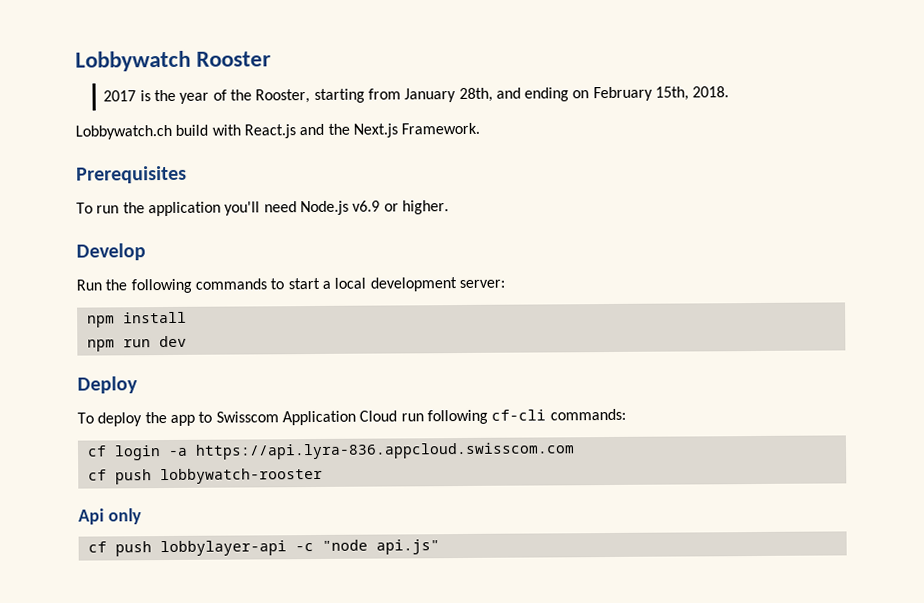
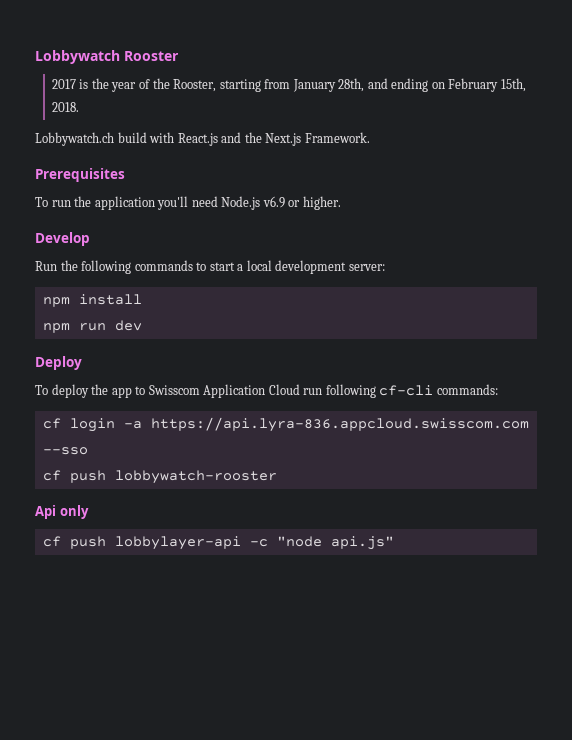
- cf login -a https://api.lyra-836.appcloud.swisscom.com
+ cf login -a https://api.lyra-836.appcloud.swisscom.com --sso

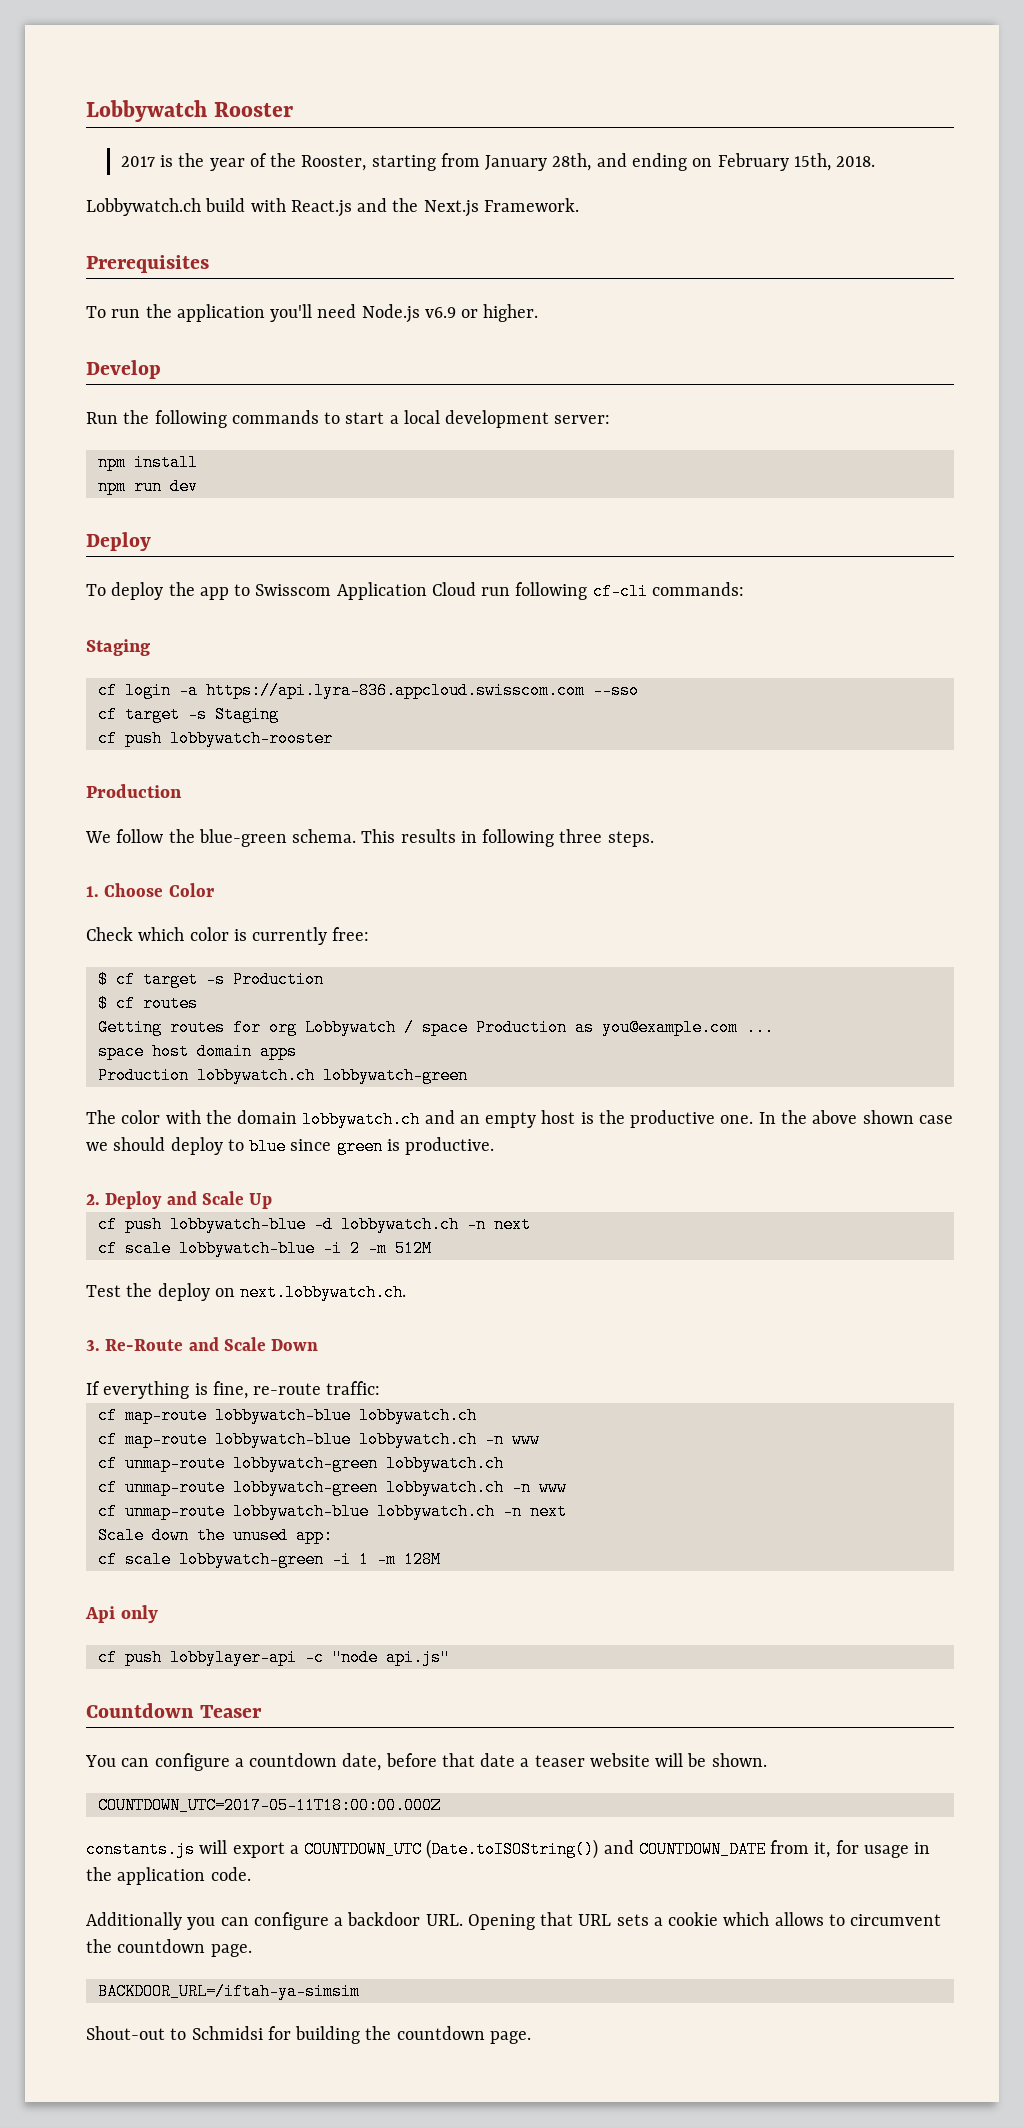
  To deploy the app to Swisscom Application Cloud run following cf-cli commands:
+ Staging
+ cf target -s Staging
  cf push lobbywatch-rooster
+ Production
+ We follow the blue-green schema. This results in following three steps.
+ 1. Choose Color
+ Check which color is currently free:
+ $ cf target -s Production
+ $ cf routes
+ Getting routes for org Lobbywatch / space Production as you@example.com ...
+ space host domain apps
+ Production lobbywatch.ch lobbywatch-green
+ The color with the domain lobbywatch.ch and an empty host is the productive one. In the above shown case we should deploy to blue since green is productive.
+ 2. Deploy and Scale Up
+ cf push lobbywatch-blue -d lobbywatch.ch -n next
+ cf scale lobbywatch-blue -i 2 -m 512M
+ Test the deploy on next.lobbywatch.ch.
+ 3. Re-Route and Scale Down
+ If everything is fine, re-route traffic:
+ cf map-route lobbywatch-blue lobbywatch.ch
+ cf map-route lobbywatch-blue lobbywatch.ch -n www
+ cf unmap-route lobbywatch-green lobbywatch.ch
+ cf unmap-route lobbywatch-green lobbywatch.ch -n www
+ cf unmap-route lobbywatch-blue lobbywatch.ch -n next
+ Scale down the unused app:
+ cf scale lobbywatch-green -i 1 -m 128M
+ Countdown Teaser
+ You can configure a countdown date, before that date a teaser website will be shown.
+ COUNTDOWN_UTC=2017-05-11T18:00:00.000Z
+ constants.js will export a COUNTDOWN_UTC (Date.toISOString()) and COUNTDOWN_DATE from it, for usage in the application code.
+ Additionally you can configure a backdoor URL. Opening that URL sets a cookie which allows to circumvent the countdown page.
+ BACKDOOR_URL=/iftah-ya-simsim
+ Shout-out to Schmidsi for building the countdown page.

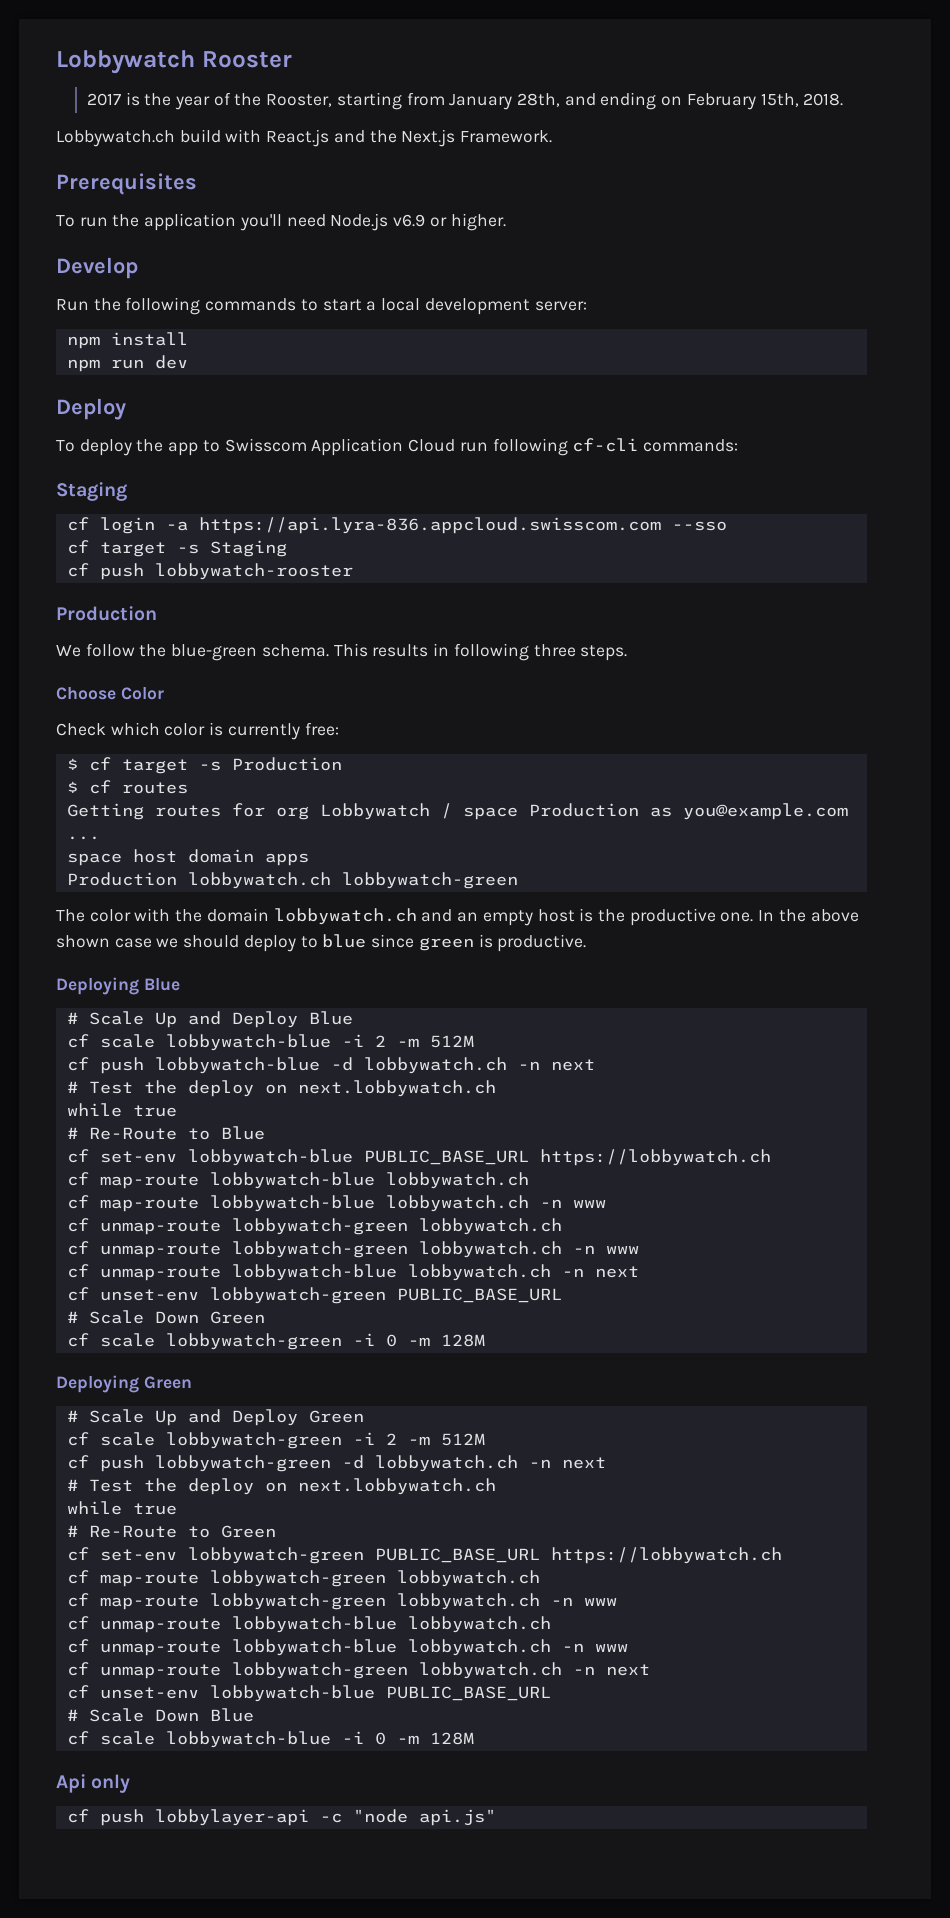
- 1. Choose Color
+ Choose Color
- 2. Deploy and Scale Up
+ Deploying Blue
+ # Scale Up and Deploy Blue
+ cf scale lobbywatch-blue -i 2 -m 512M
  cf push lobbywatch-blue -d lobbywatch.ch -n next
- cf scale lobbywatch-blue -i 2 -m 512M
- Test the deploy on next.lobbywatch.ch.
- 3. Re-Route and Scale Down
- If everything is fine, re-route traffic:
+ # Test the deploy on next.lobbywatch.ch
+ while true
+ # Re-Route to Blue
+ cf set-env lobbywatch-blue PUBLIC_BASE_URL https://lobbywatch.ch
- Scale down the unused app:
- cf scale lobbywatch-green -i 1 -m 128M
+ cf unset-env lobbywatch-green PUBLIC_BASE_URL
+ # Scale Down Green
+ cf scale lobbywatch-green -i 0 -m 128M
+ Deploying Green
+ # Scale Up and Deploy Green
+ cf scale lobbywatch-green -i 2 -m 512M
+ cf push lobbywatch-green -d lobbywatch.ch -n next
+ # Test the deploy on next.lobbywatch.ch
+ while true
+ # Re-Route to Green
+ cf set-env lobbywatch-green PUBLIC_BASE_URL https://lobbywatch.ch
+ cf map-route lobbywatch-green lobbywatch.ch
+ cf map-route lobbywatch-green lobbywatch.ch -n www
+ cf unmap-route lobbywatch-blue lobbywatch.ch
+ cf unmap-route lobbywatch-blue lobbywatch.ch -n www
+ cf unmap-route lobbywatch-green lobbywatch.ch -n next
+ cf unset-env lobbywatch-blue PUBLIC_BASE_URL
+ # Scale Down Blue
+ cf scale lobbywatch-blue -i 0 -m 128M
- Countdown Teaser
- You can configure a countdown date, before that date a teaser website will be shown.
- COUNTDOWN_UTC=2017-05-11T18:00:00.000Z
- constants.js will export a COUNTDOWN_UTC (Date.toISOString()) and COUNTDOWN_DATE from it, for usage in the application code.
- Additionally you can configure a backdoor URL. Opening that URL sets a cookie which allows to circumvent the countdown page.
- BACKDOOR_URL=/iftah-ya-simsim
- Shout-out to Schmidsi for building the countdown page.

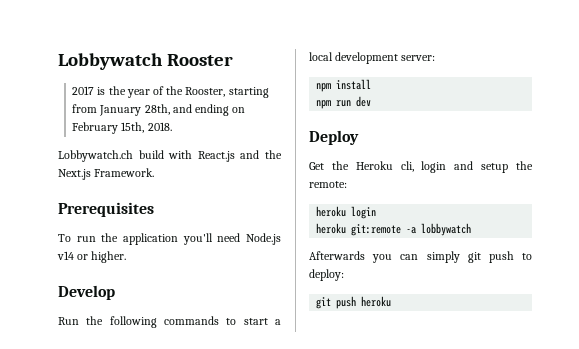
- To run the application you'll need Node.js v6.9 or higher.
+ To run the application you'll need Node.js v14 or higher.
- To deploy the app to Swisscom Application Cloud run following cf-cli commands:
- Staging
- cf login -a https://api.lyra-836.appcloud.swisscom.com --sso
- cf target -s Staging
- cf push lobbywatch-rooster
- Production
- We follow the blue-green schema. This results in following three steps.
- Choose Color
- Check which color is currently free:
- $ cf target -s Production
- $ cf routes
- Getting routes for org Lobbywatch / space Production as you@example.com ...
- space host domain apps
- Production lobbywatch.ch lobbywatch-green
- The color with the domain lobbywatch.ch and an empty host is the productive one. In the above shown case we should deploy to blue since green is productive.
- Deploying Blue
- # Scale Up and Deploy Blue
- cf scale lobbywatch-blue -i 2 -m 512M
- cf push lobbywatch-blue -d lobbywatch.ch -n next
- # Test the deploy on next.lobbywatch.ch
- while true
- # Re-Route to Blue
- cf set-env lobbywatch-blue PUBLIC_BASE_URL https://lobbywatch.ch
- cf map-route lobbywatch-blue lobbywatch.ch
- cf map-route lobbywatch-blue lobbywatch.ch -n www
- cf unmap-route lobbywatch-green lobbywatch.ch
- cf unmap-route lobbywatch-green lobbywatch.ch -n www
- cf unmap-route lobbywatch-blue lobbywatch.ch -n next
- cf unset-env lobbywatch-green PUBLIC_BASE_URL
- # Scale Down Green
- cf scale lobbywatch-green -i 0 -m 128M
- Deploying Green
- # Scale Up and Deploy Green
- cf scale lobbywatch-green -i 2 -m 512M
- cf push lobbywatch-green -d lobbywatch.ch -n next
- # Test the deploy on next.lobbywatch.ch
- while true
- # Re-Route to Green
- cf set-env lobbywatch-green PUBLIC_BASE_URL https://lobbywatch.ch
- cf map-route lobbywatch-green lobbywatch.ch
- cf map-route lobbywatch-green lobbywatch.ch -n www
- cf unmap-route lobbywatch-blue lobbywatch.ch
- cf unmap-route lobbywatch-blue lobbywatch.ch -n www
- cf unmap-route lobbywatch-green lobbywatch.ch -n next
- cf unset-env lobbywatch-blue PUBLIC_BASE_URL
- # Scale Down Blue
- cf scale lobbywatch-blue -i 0 -m 128M
- Api only
- cf push lobbylayer-api -c "node api.js"
+ Get the Heroku cli, login and setup the remote:
+ heroku login
+ heroku git:remote -a lobbywatch
+ Afterwards you can simply git push to deploy:
+ git push heroku

